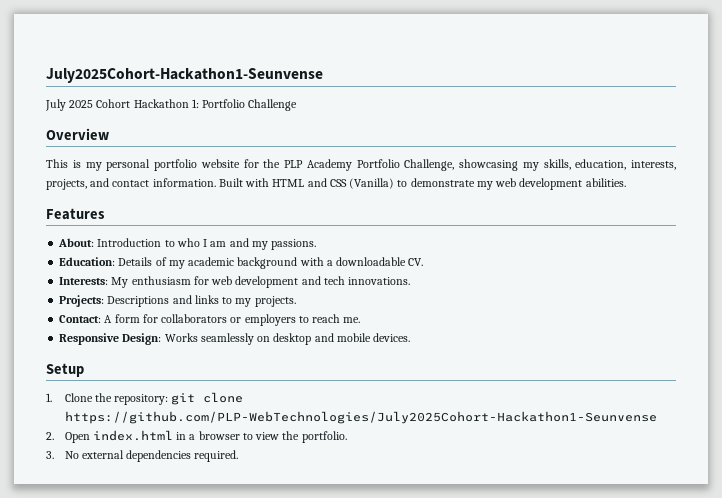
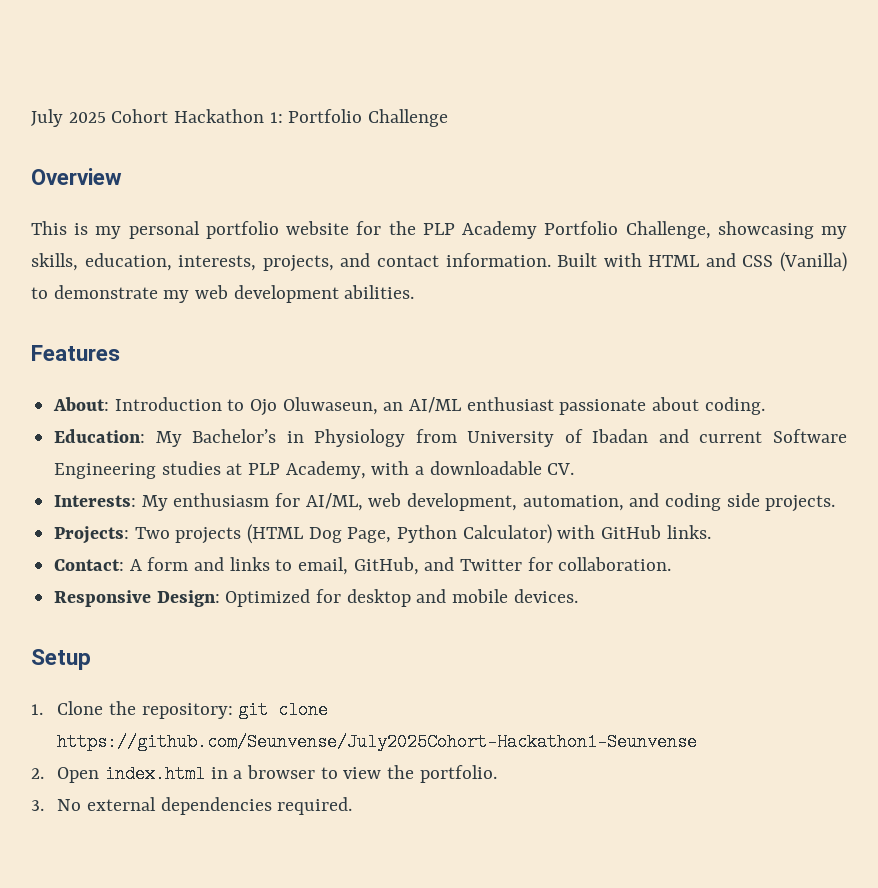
- July2025Cohort-Hackathon1-Seunvense
- About: Introduction to who I am and my passions.
- Education: Details of my academic background with a downloadable CV.
+ About: Introduction to Ojo Oluwaseun, an AI/ML enthusiast passionate about coding.
+ Education: My Bachelor’s in Physiology from University of Ibadan and current Software Engineering studies at PLP Academy, with a downloadable CV.
- Interests: My enthusiasm for web development and tech innovations.
- Projects: Descriptions and links to my projects.
- Contact: A form for collaborators or employers to reach me.
+ Interests: My enthusiasm for AI/ML, web development, automation, and coding side projects.
+ Projects: Two projects (HTML Dog Page, Python Calculator) with GitHub links.
+ Contact: A form and links to email, GitHub, and Twitter for collaboration.
- Responsive Design: Works seamlessly on desktop and mobile devices.
+ Responsive Design: Optimized for desktop and mobile devices.
- 1. Clone the repository: git clone https://github.com/PLP-WebTechnologies/July2025Cohort-Hackathon1-Seunvense
+ 1. Clone the repository: git clone https://github.com/Seunvense/July2025Cohort-Hackathon1-Seunvense

